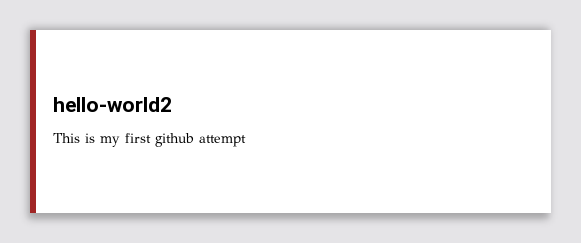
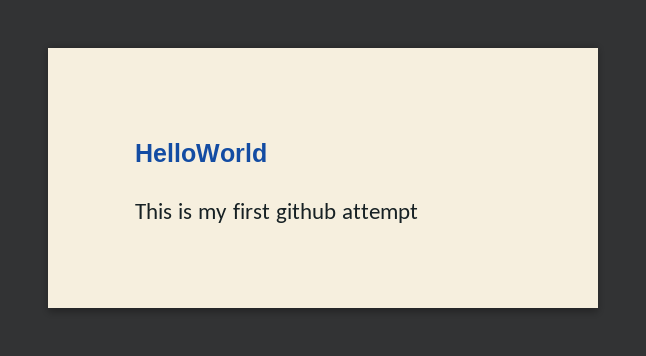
- hello-world2
+ HelloWorld

